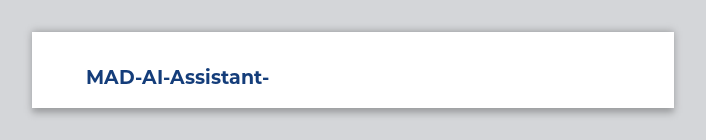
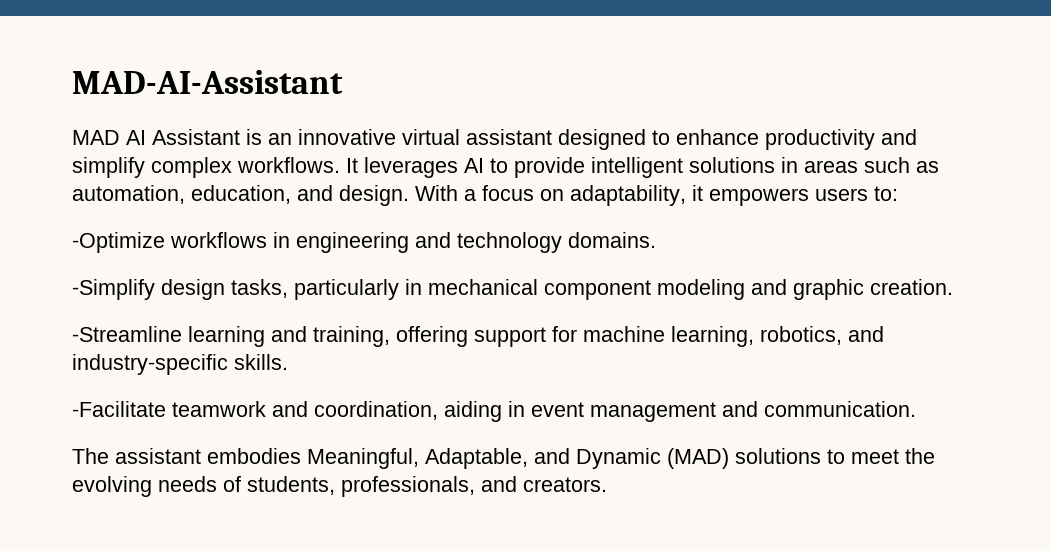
- MAD-AI-Assistant-
+ MAD-AI-Assistant
+ MAD AI Assistant is an innovative virtual assistant designed to enhance productivity and simplify complex workflows. It leverages AI to provide intelligent solutions in areas such as automation, education, and design. With a focus on adaptability, it empowers users to:
+ -Optimize workflows in engineering and technology domains.
+ -Simplify design tasks, particularly in mechanical component modeling and graphic creation.
+ -Streamline learning and training, offering support for machine learning, robotics, and industry-specific skills.
+ -Facilitate teamwork and coordination, aiding in event management and communication.
+ The assistant embodies Meaningful, Adaptable, and Dynamic (MAD) solutions to meet the evolving needs of students, professionals, and creators.

